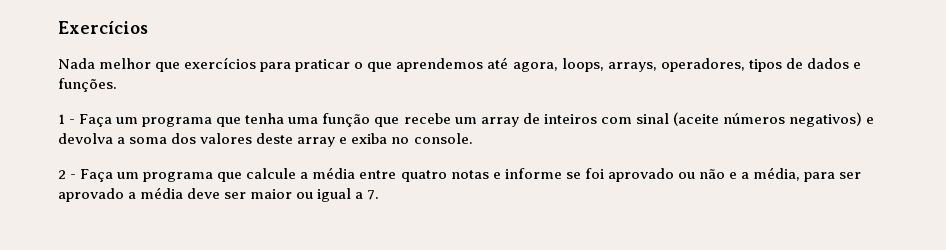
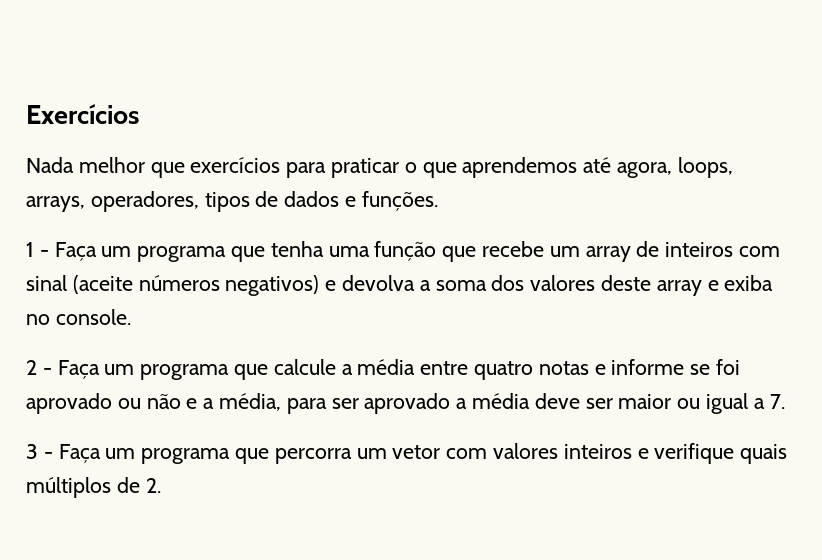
+ 3 - Faça um programa que percorra um vetor com valores inteiros e verifique quais múltiplos de 2.

